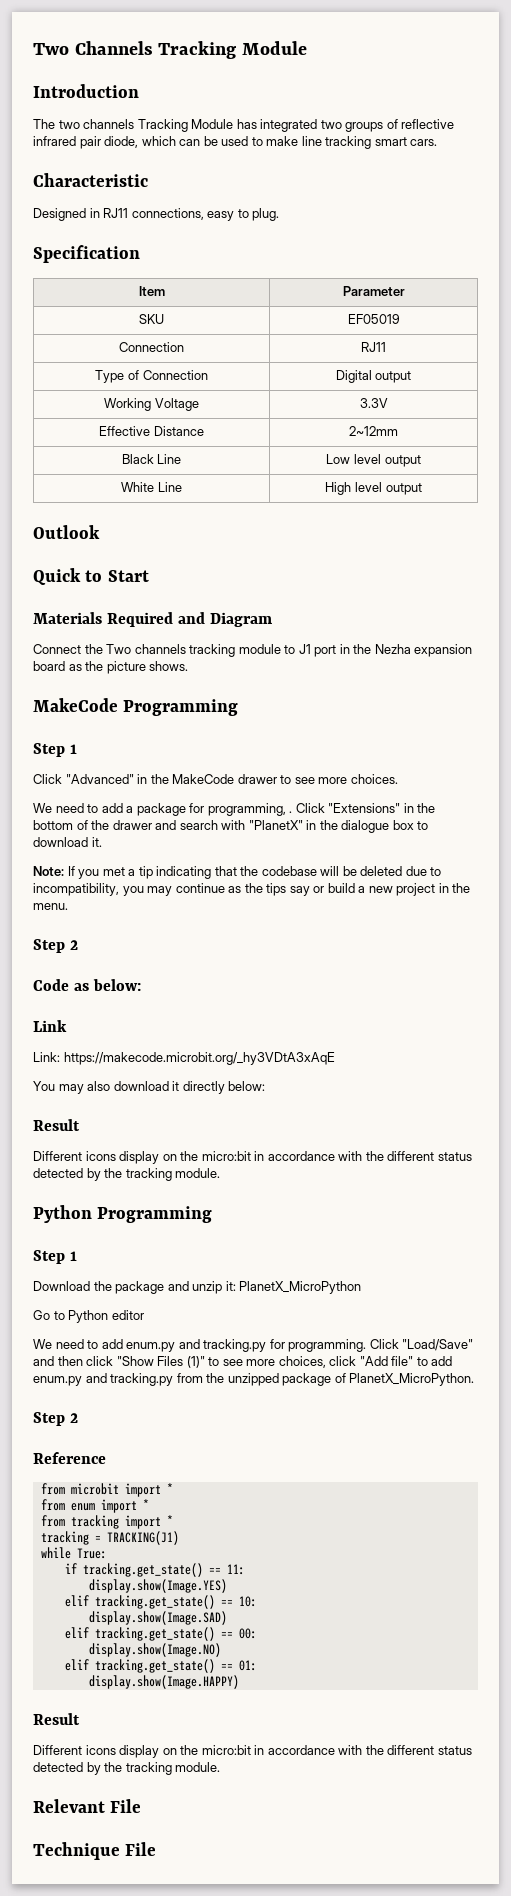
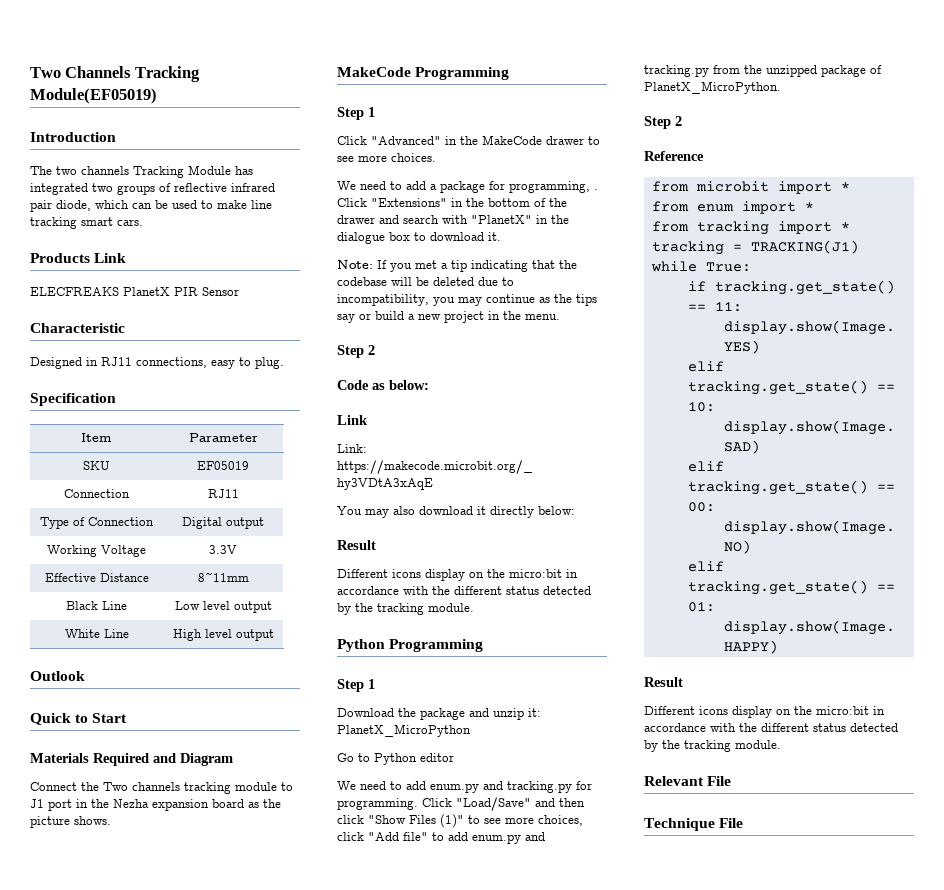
- Two Channels Tracking Module
+ Two Channels Tracking Module(EF05019)
+ Products Link
+ ELECFREAKS PlanetX PIR Sensor
- Effective Distance | 2~12mm
+ Effective Distance | 8~11mm

